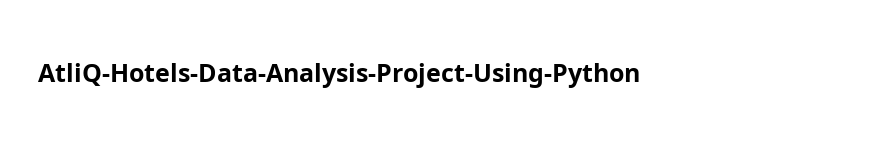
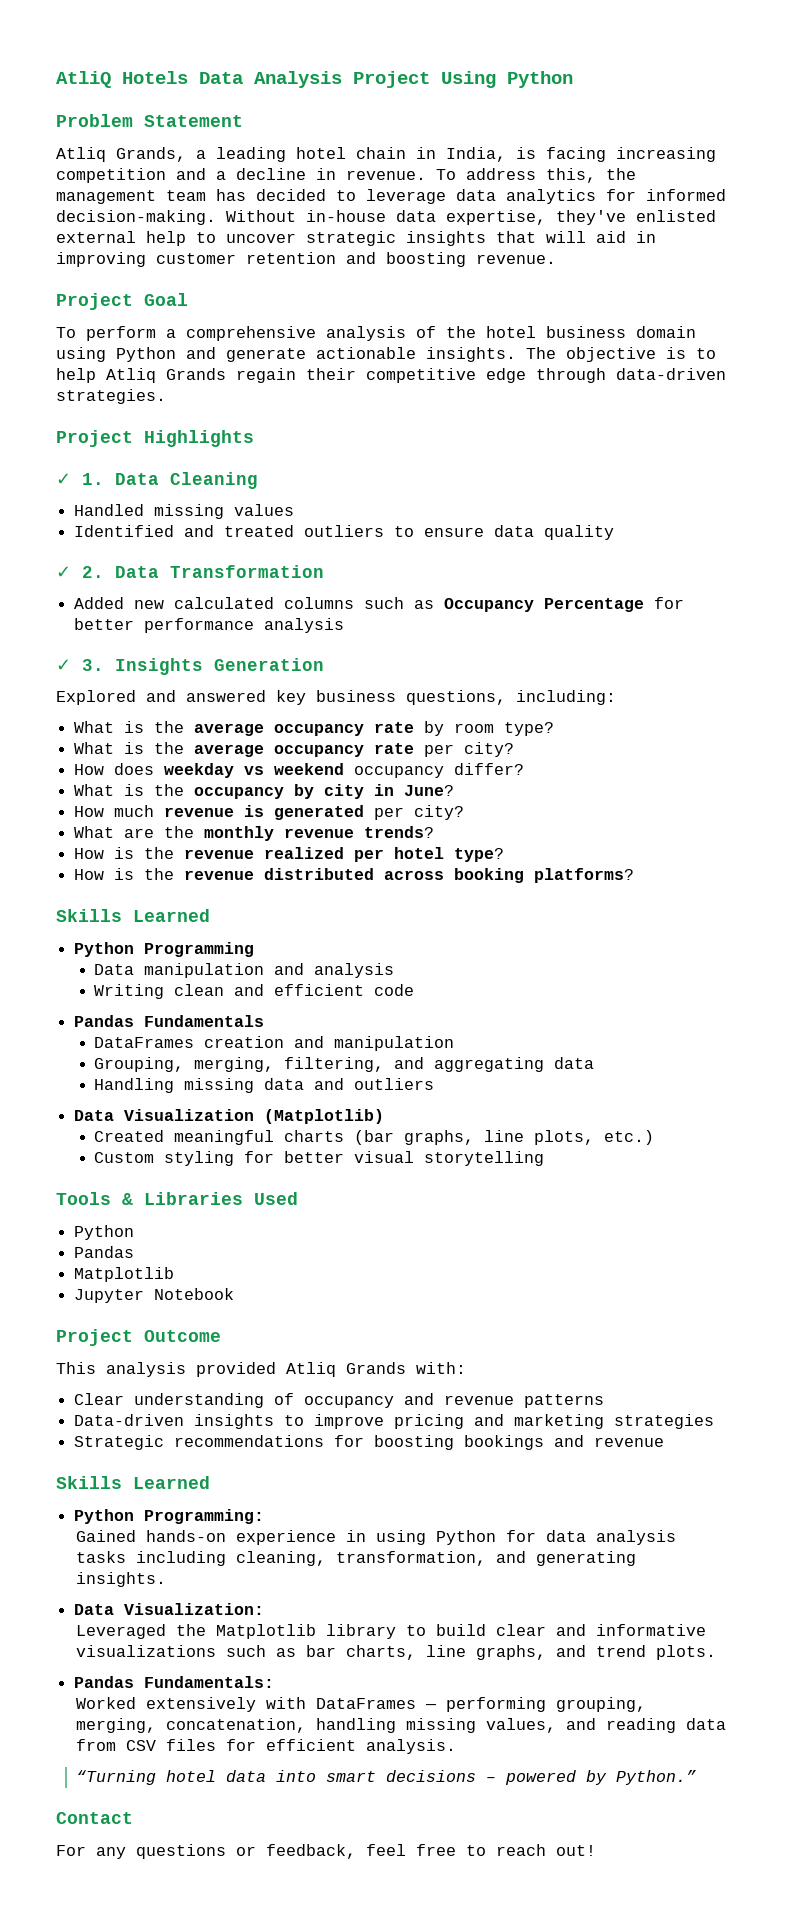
- AtliQ-Hotels-Data-Analysis-Project-Using-Python
+ AtliQ Hotels Data Analysis Project Using Python
+ Problem Statement
+ Atliq Grands, a leading hotel chain in India, is facing increasing competition and a decline in revenue. To address this, the management team has decided to leverage data analytics for informed decision-making. Without in-house data expertise, they've enlisted external help to uncover strategic insights that will aid in improving customer retention and boosting revenue.
+ Project Goal
+ To perform a comprehensive analysis of the hotel business domain using Python and generate actionable insights. The objective is to help Atliq Grands regain their competitive edge through data-driven strategies.
+ Project Highlights
+ ✓ 1. Data Cleaning
+ Handled missing values
+ Identified and treated outliers to ensure data quality
+ ✓ 2. Data Transformation
+ Added new calculated columns such as Occupancy Percentage for better performance analysis
+ ✓ 3. Insights Generation
+ Explored and answered key business questions, including:
+ What is the average occupancy rate by room type?
+ What is the average occupancy rate per city?
+ How does weekday vs weekend occupancy differ?
+ What is the occupancy by city in June?
+ How much revenue is generated per city?
+ What are the monthly revenue trends?
+ How is the revenue realized per hotel type?
+ How is the revenue distributed across booking platforms?
+ Skills Learned
+ Python Programming
+ Data manipulation and analysis
+ Writing clean and efficient code
+ Pandas Fundamentals
+ DataFrames creation and manipulation
+ Grouping, merging, filtering, and aggregating data
+ Handling missing data and outliers
+ Data Visualization (Matplotlib)
+ Created meaningful charts (bar graphs, line plots, etc.)
+ Custom styling for better visual storytelling
+ Tools & Libraries Used
+ Python
+ Pandas
+ Matplotlib
+ Jupyter Notebook
+ Project Outcome
+ This analysis provided Atliq Grands with:
+ Clear understanding of occupancy and revenue patterns
+ Data-driven insights to improve pricing and marketing strategies
+ Strategic recommendations for boosting bookings and revenue
+ Skills Learned
+ Python Programming:
+ Gained hands-on experience in using Python for data analysis tasks including cleaning, transformation, and generating insights.
+ Data Visualization:
+ Leveraged the Matplotlib library to build clear and informative visualizations such as bar charts, line graphs, and trend plots.
+ Pandas Fundamentals:
+ Worked extensively with DataFrames — performing grouping, merging, concatenation, handling missing values, and reading data from CSV files for efficient analysis.
+ “Turning hotel data into smart decisions – powered by Python.”
+ Contact
+ For any questions or feedback, feel free to reach out!

